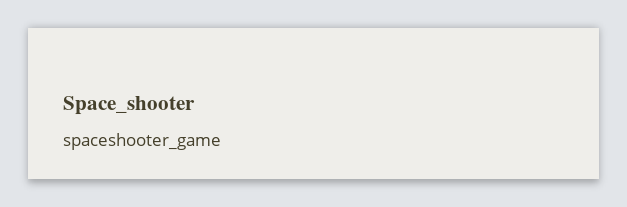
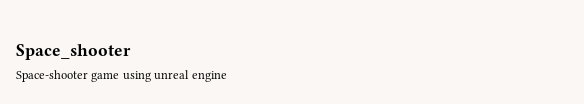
- spaceshooter_game
+ Space-shooter game using unreal engine

